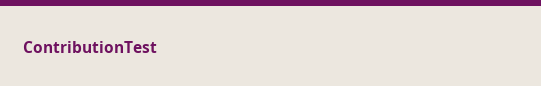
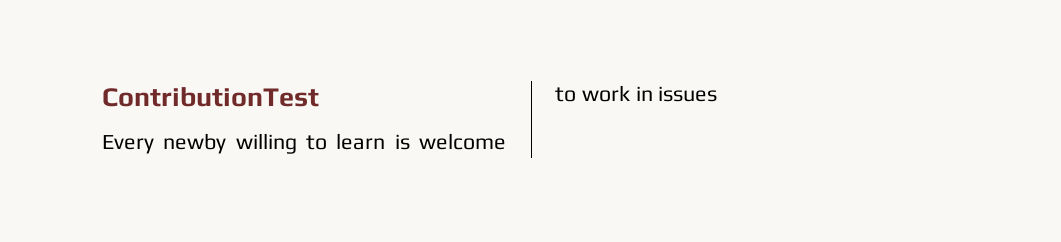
+ Every newby willing to learn is welcome to work in issues

